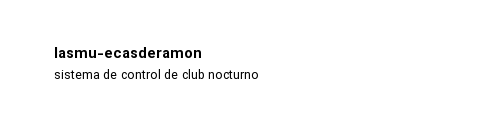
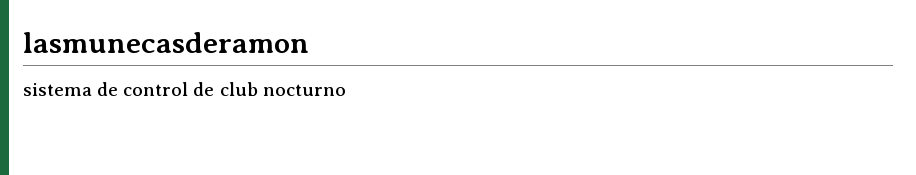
- lasmu-ecasderamon
+ lasmunecasderamon

